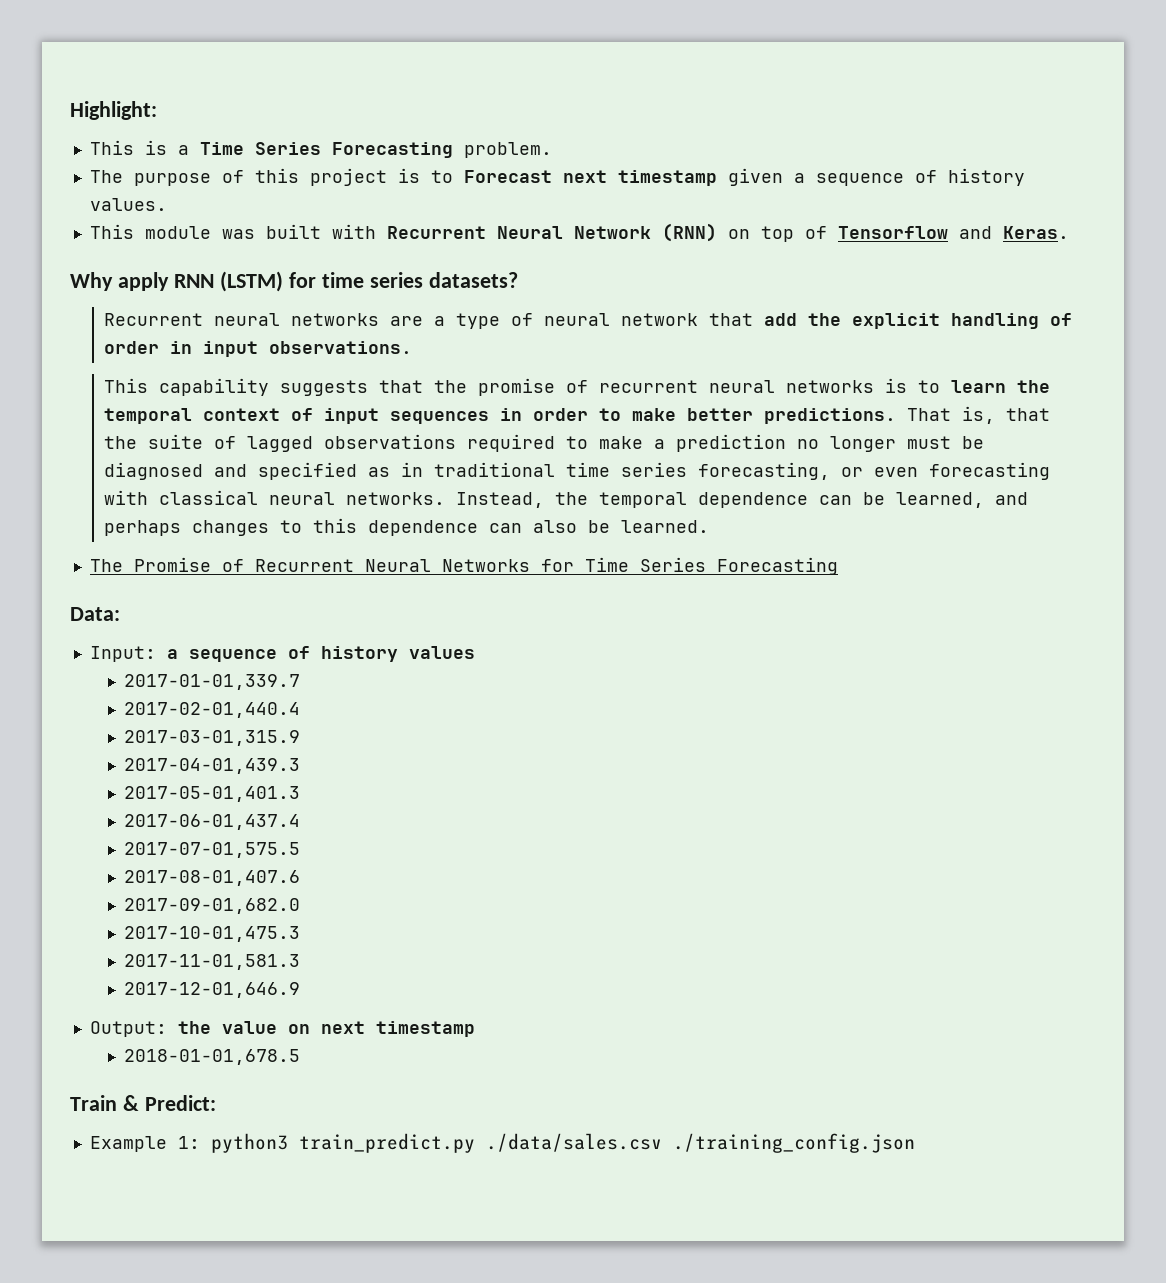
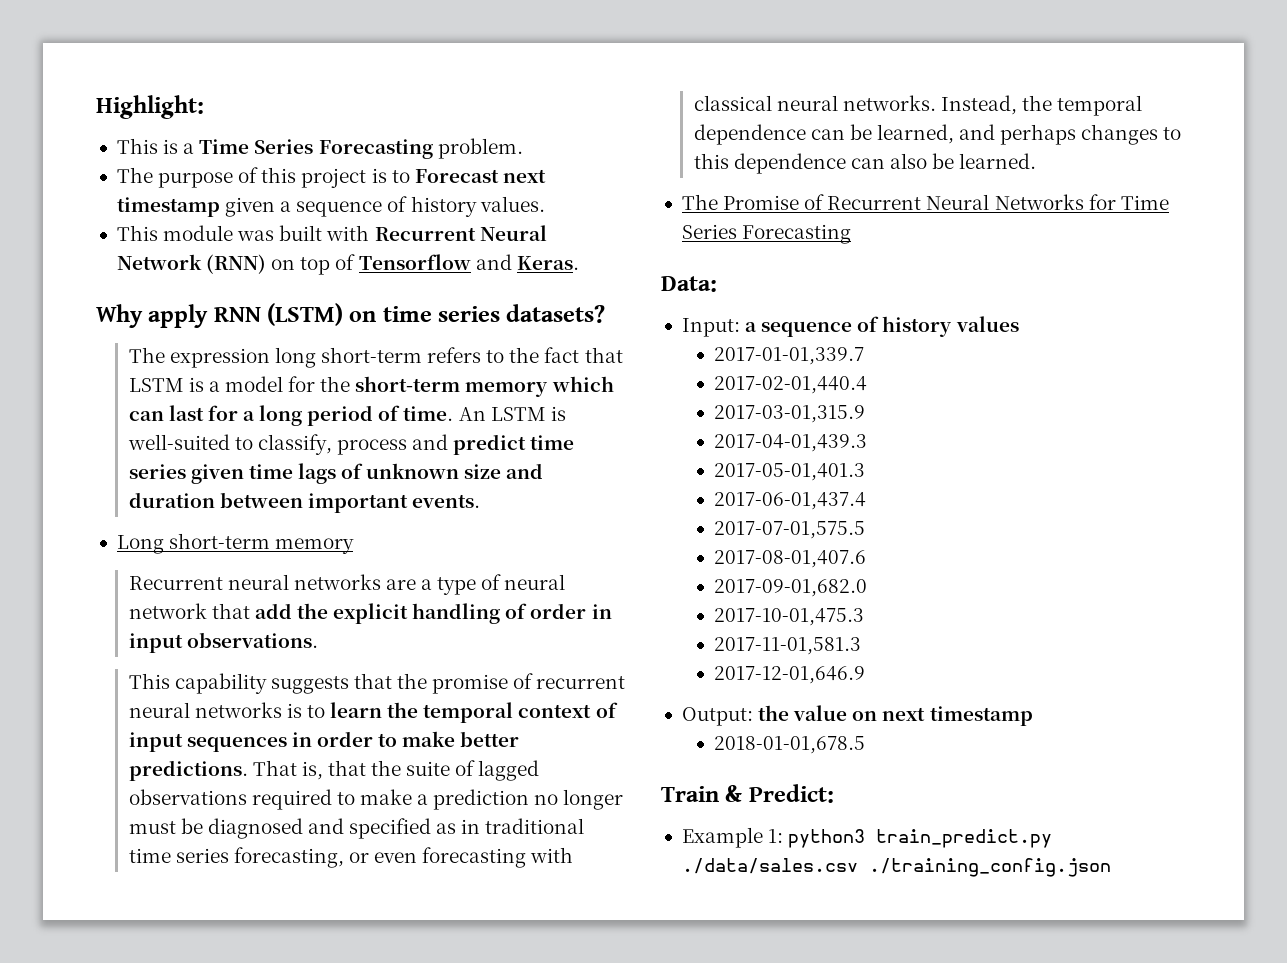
- Why apply RNN (LSTM) for time series datasets?
+ Why apply RNN (LSTM) on time series datasets?
+ The expression long short-term refers to the fact that LSTM is a model for the short-term memory which can last for a long period of time. An LSTM is well-suited to classify, process and predict time series given time lags of unknown size and duration between important events.
+ Long short-term memory

